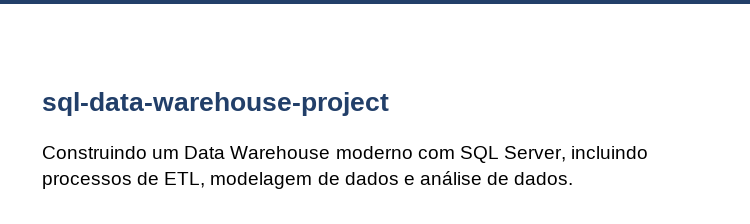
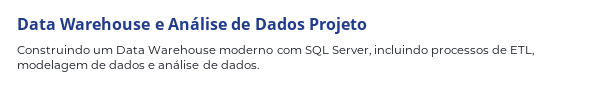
- sql-data-warehouse-project
+ Data Warehouse e Análise de Dados Projeto

